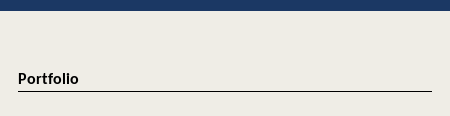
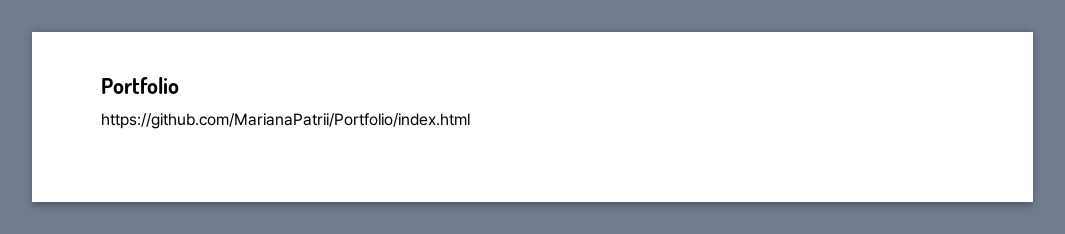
+ https://github.com/MarianaPatrii/Portfolio/index.html

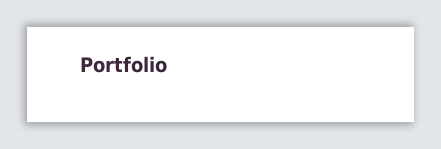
- https://github.com/MarianaPatrii/Portfolio/index.html

